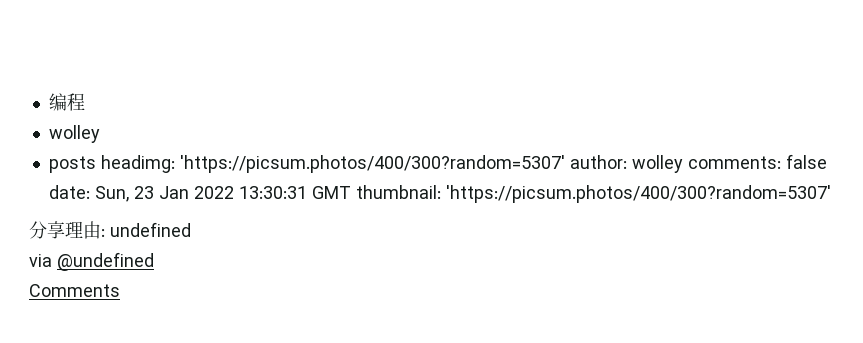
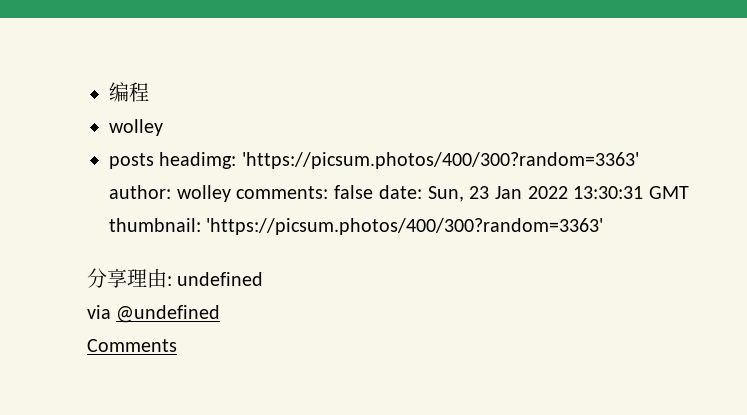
- posts headimg: 'https://picsum.photos/400/300?random=5307' author: wolley comments: false date: Sun, 23 Jan 2022 13:30:31 GMT thumbnail: 'https://picsum.photos/400/300?random=5307'
+ posts headimg: 'https://picsum.photos/400/300?random=3363' author: wolley comments: false date: Sun, 23 Jan 2022 13:30:31 GMT thumbnail: 'https://picsum.photos/400/300?random=3363'

